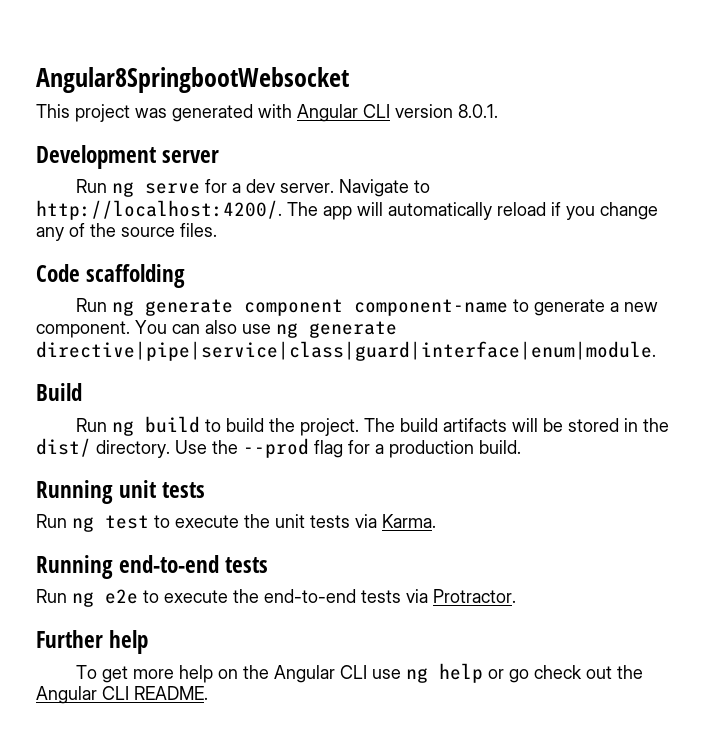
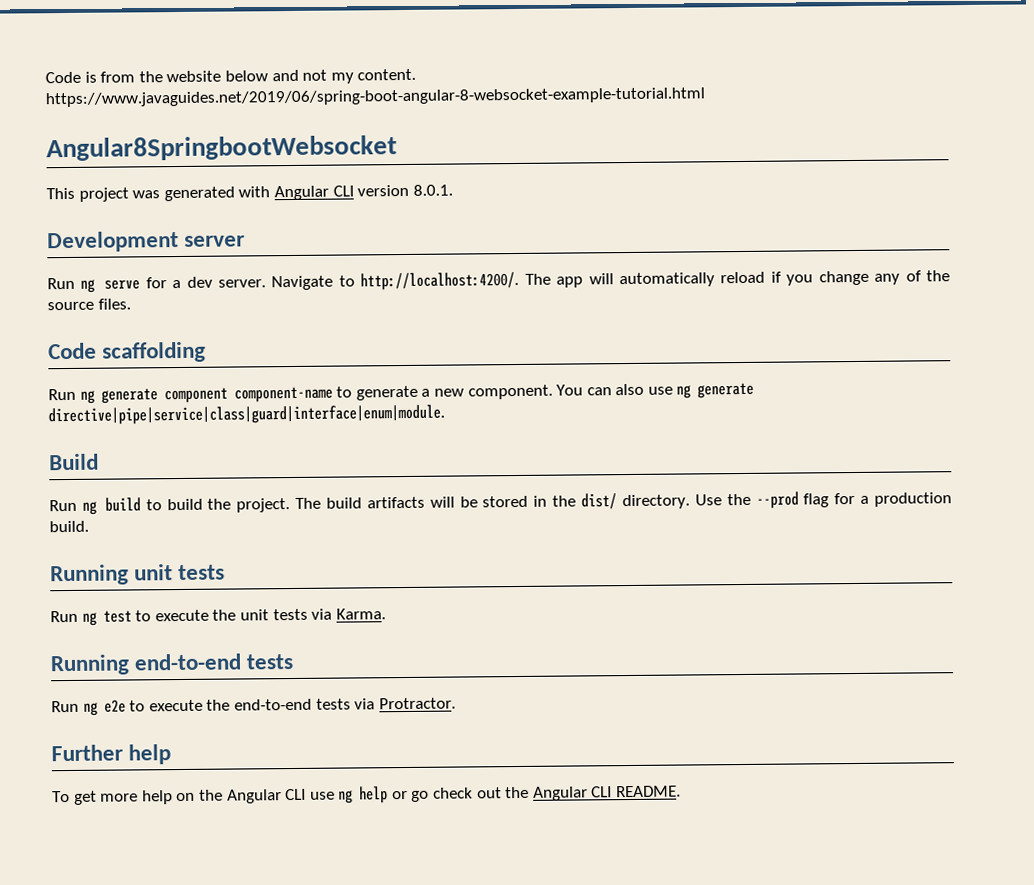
+ Code is from the website below and not my content. https://www.javaguides.net/2019/06/spring-boot-angular-8-websocket-example-tutorial.html

